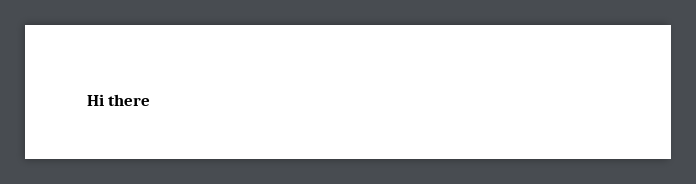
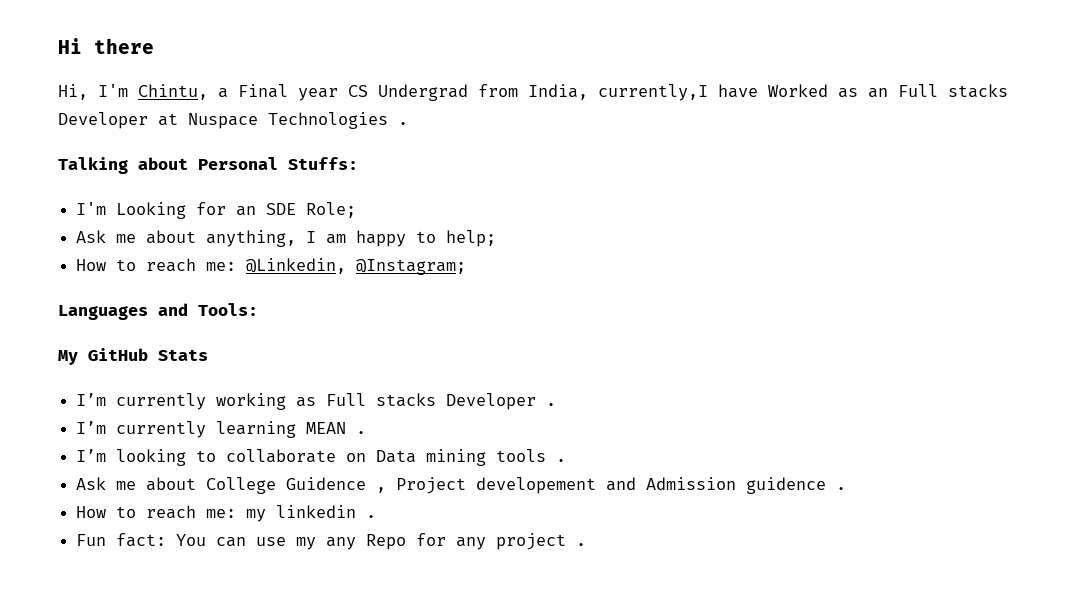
+ Hi, I'm Chintu, a Final year CS Undergrad from India, currently,I have Worked as an Full stacks Developer at Nuspace Technologies .
+ Talking about Personal Stuffs:
+ I'm Looking for an SDE Role;
+ Ask me about anything, I am happy to help;
+ How to reach me: @Linkedin, @Instagram;
+ Languages and Tools:
+ My GitHub Stats
+ I’m currently working as Full stacks Developer .
+ I’m currently learning MEAN .
+ I’m looking to collaborate on Data mining tools .
+ Ask me about College Guidence , Project developement and Admission guidence .
+ How to reach me: my linkedin .
+ Fun fact: You can use my any Repo for any project .

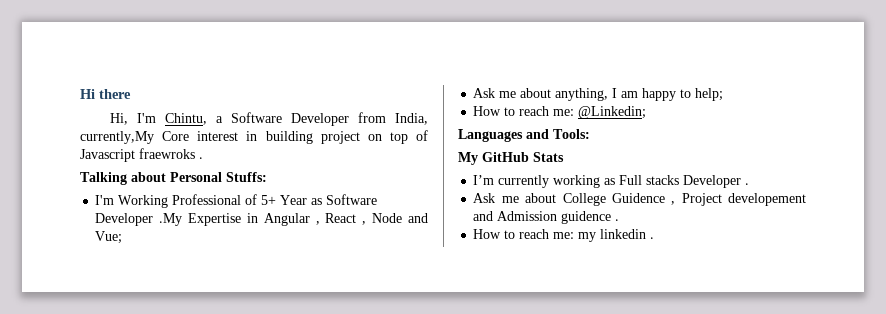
- Hi, I'm Chintu, a Final year CS Undergrad from India, currently,I have Worked as an Full stacks Developer at Nuspace Technologies .
+ Hi, I'm Chintu, a Software Developer from India, currently,My Core interest in building project on top of Javascript fraewroks .
- I'm Looking for an SDE Role;
+ I'm Working Professional of 5+ Year as Software Developer .My Expertise in Angular , React , Node and Vue;
- How to reach me: @Linkedin, @Instagram;
+ How to reach me: @Linkedin;
- I’m currently learning MEAN .
- I’m looking to collaborate on Data mining tools .
- Fun fact: You can use my any Repo for any project .

